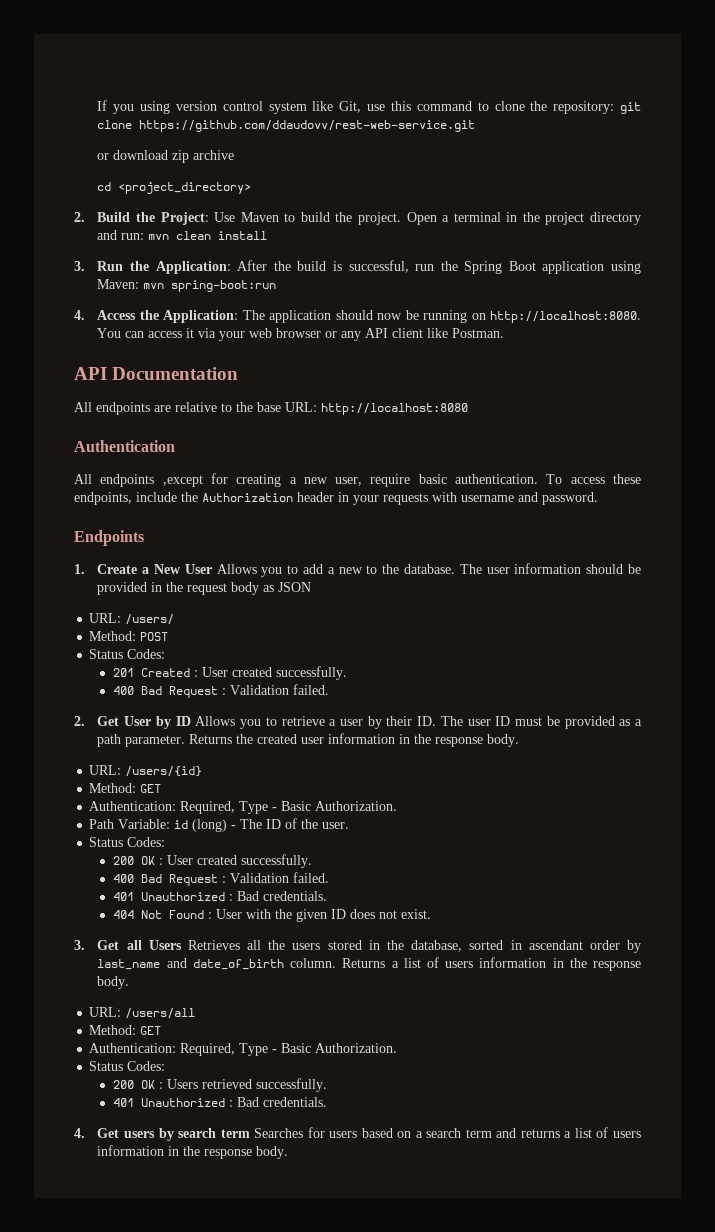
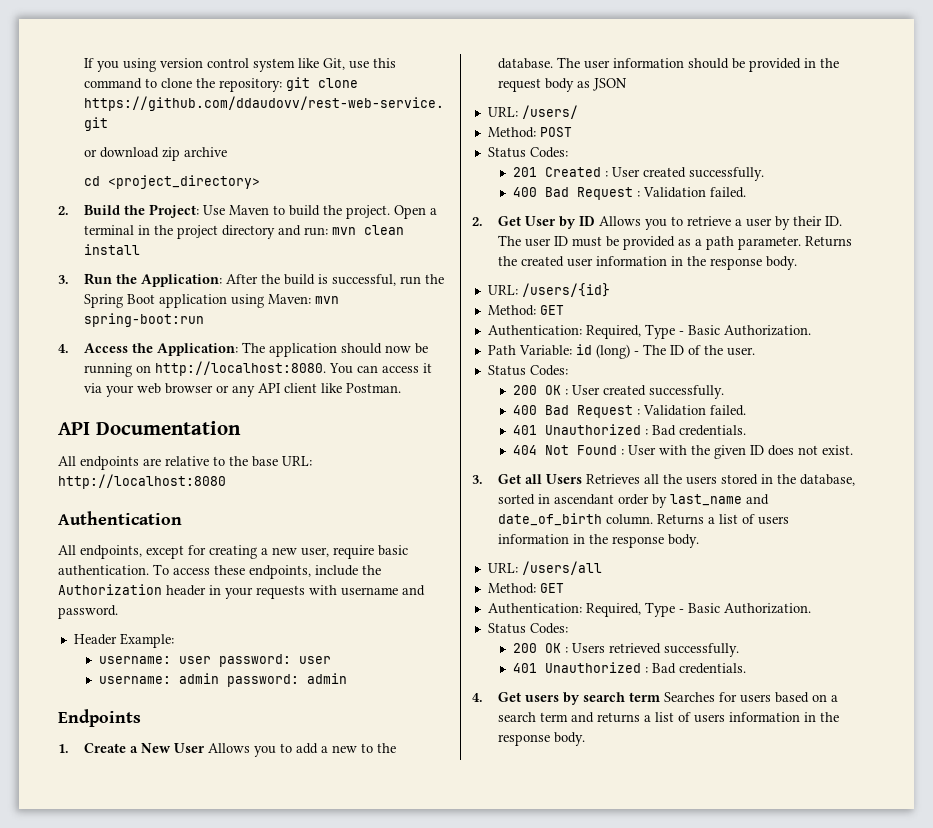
- All endpoints ,except for creating a new user, require basic authentication.
+ All endpoints, except for creating a new user, require basic authentication.
+ Header Example:
+ username: user password: user
+ username: admin password: admin

